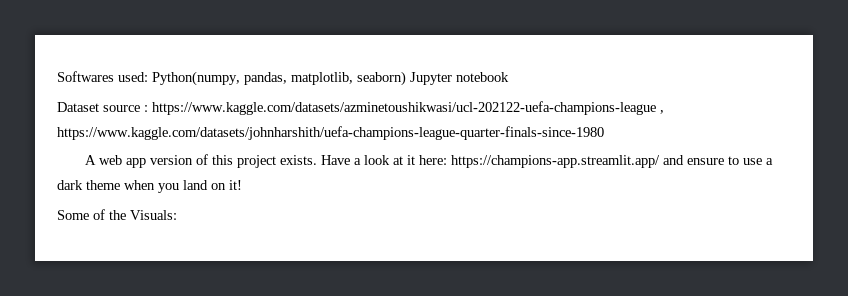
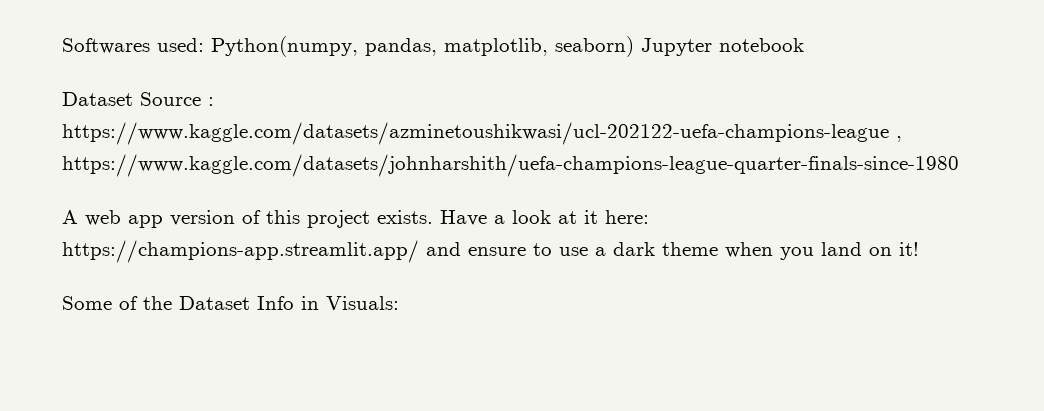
- Dataset source : https://www.kaggle.com/datasets/azminetoushikwasi/ucl-202122-uefa-champions-league , https://www.kaggle.com/datasets/johnharshith/uefa-champions-league-quarter-finals-since-1980
+ Dataset Source : https://www.kaggle.com/datasets/azminetoushikwasi/ucl-202122-uefa-champions-league , https://www.kaggle.com/datasets/johnharshith/uefa-champions-league-quarter-finals-since-1980
- Some of the Visuals:
+ Some of the Dataset Info in Visuals:

